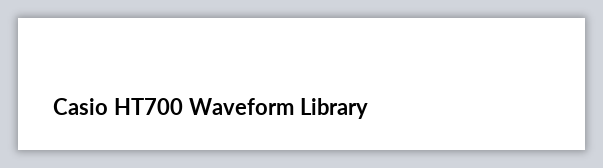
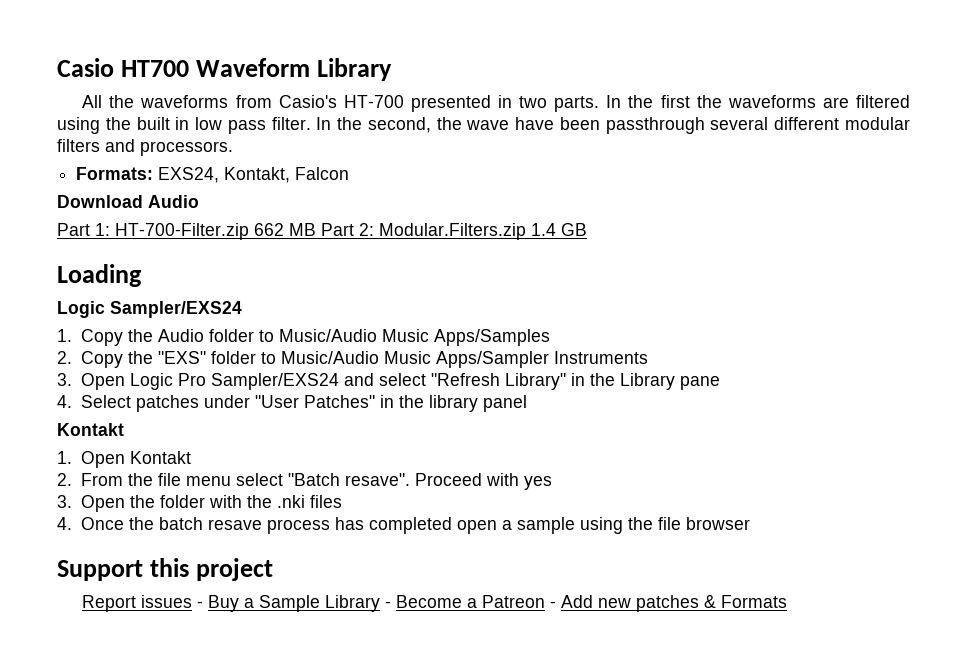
+ All the waveforms from Casio's HT-700 presented in two parts. In the first the waveforms are filtered using the built in low pass filter. In the second, the wave have been passthrough several different modular filters and processors.
+ Formats: EXS24, Kontakt, Falcon
+ Download Audio
+ Part 1: HT-700-Filter.zip 662 MB Part 2: Modular.Filters.zip 1.4 GB
+ Loading
+ Logic Sampler/EXS24
+ 1. Copy the Audio folder to Music/Audio Music Apps/Samples
+ 2. Copy the "EXS" folder to Music/Audio Music Apps/Sampler Instruments
+ 3. Open Logic Pro Sampler/EXS24 and select "Refresh Library" in the Library pane
+ 4. Select patches under "User Patches" in the library panel
+ Kontakt
+ 1. Open Kontakt
+ 2. From the file menu select "Batch resave". Proceed with yes
+ 3. Open the folder with the .nki files
+ 4. Once the batch resave process has completed open a sample using the file browser
+ Support this project
+ Report issues - Buy a Sample Library - Become a Patreon - Add new patches & Formats

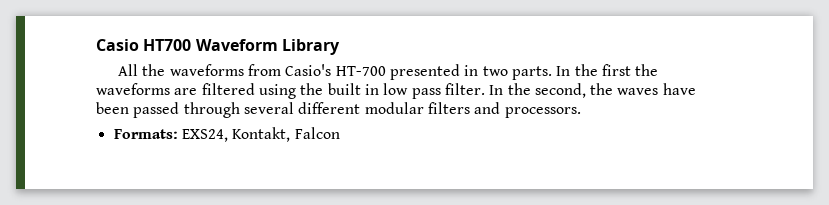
- In the second, the wave have been passthrough several different modular filters and processors.
+ In the second, the waves have been passed through several different modular filters and processors.
- Download Audio
- Part 1: HT-700-Filter.zip 662 MB Part 2: Modular.Filters.zip 1.4 GB
- Loading
- Logic Sampler/EXS24
- 1. Copy the Audio folder to Music/Audio Music Apps/Samples
- 2. Copy the "EXS" folder to Music/Audio Music Apps/Sampler Instruments
- 3. Open Logic Pro Sampler/EXS24 and select "Refresh Library" in the Library pane
- 4. Select patches under "User Patches" in the library panel
- Kontakt
- 1. Open Kontakt
- 2. From the file menu select "Batch resave". Proceed with yes
- 3. Open the folder with the .nki files
- 4. Once the batch resave process has completed open a sample using the file browser
- Support this project
- Report issues - Buy a Sample Library - Become a Patreon - Add new patches & Formats

